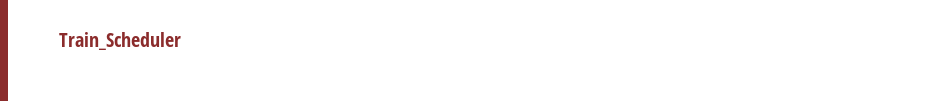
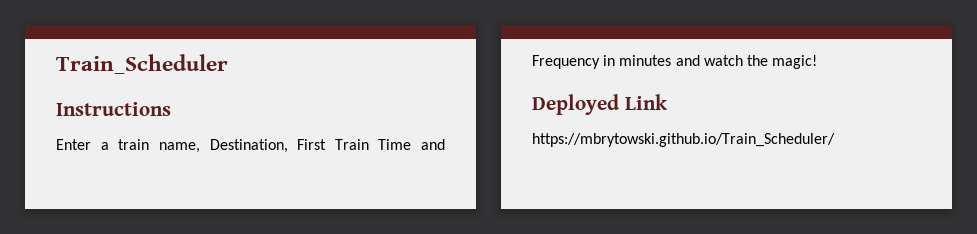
+ Instructions
+ Enter a train name, Destination, First Train Time and Frequency in minutes and watch the magic!
+ Deployed Link
+ https://mbrytowski.github.io/Train_Scheduler/

